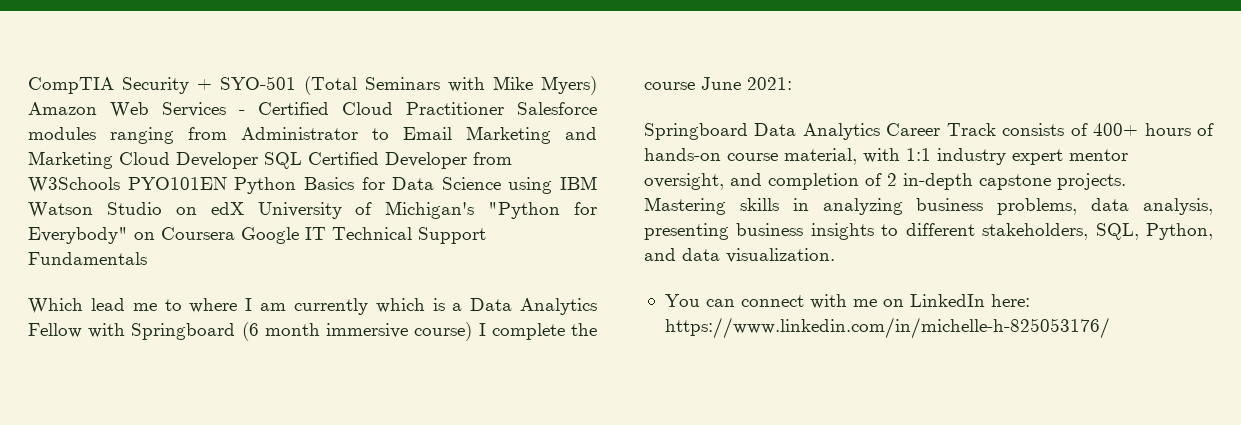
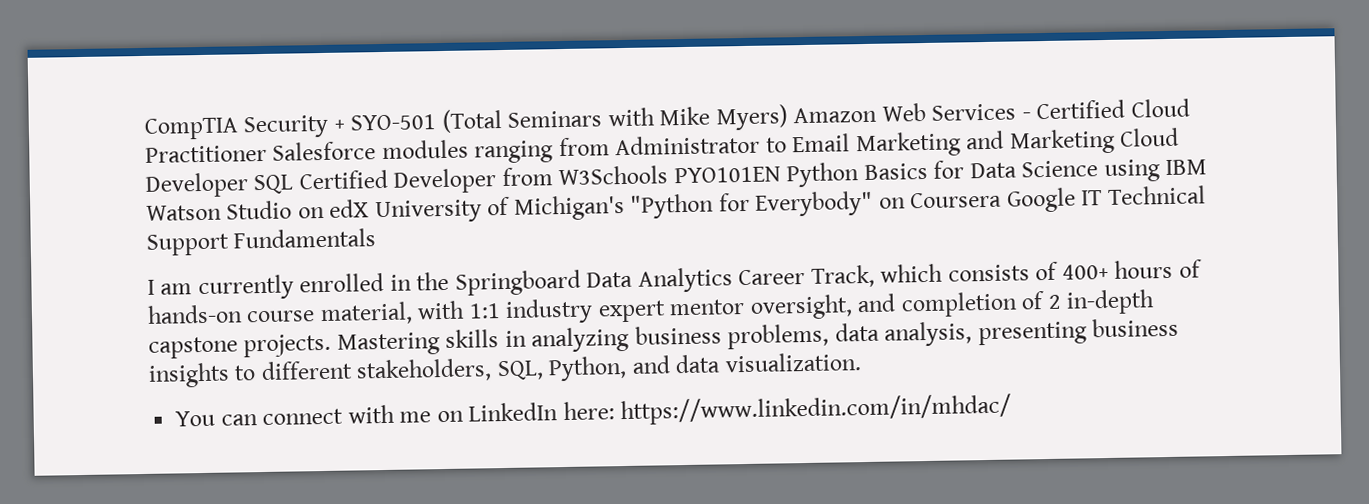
- Which lead me to where I am currently which is a Data Analytics Fellow with Springboard (6 month immersive course) I complete the course June 2021:
- Springboard Data Analytics Career Track consists of 400+ hours of hands-on course material, with 1:1 industry expert mentor oversight, and completion of 2 in-depth capstone projects.
+ I am currently enrolled in the Springboard Data Analytics Career Track, which consists of 400+ hours of hands-on course material, with 1:1 industry expert mentor oversight, and completion of 2 in-depth capstone projects.
- You can connect with me on LinkedIn here: https://www.linkedin.com/in/michelle-h-825053176/
+ You can connect with me on LinkedIn here: https://www.linkedin.com/in/mhdac/

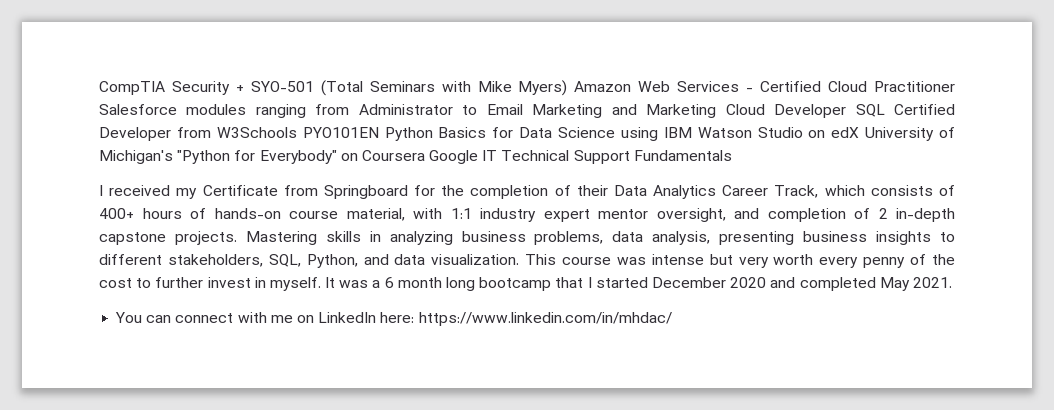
- I am currently enrolled in the Springboard Data Analytics Career Track, which consists of 400+ hours of hands-on course material, with 1:1 industry expert mentor oversight, and completion of 2 in-depth capstone projects.
+ I received my Certificate from Springboard for the completion of their Data Analytics Career Track, which consists of 400+ hours of hands-on course material, with 1:1 industry expert mentor oversight, and completion of 2 in-depth capstone projects.
+ This course was intense but very worth every penny of the cost to further invest in myself. It was a 6 month long bootcamp that I started December 2020 and completed May 2021.

